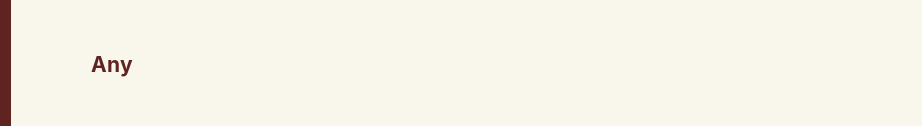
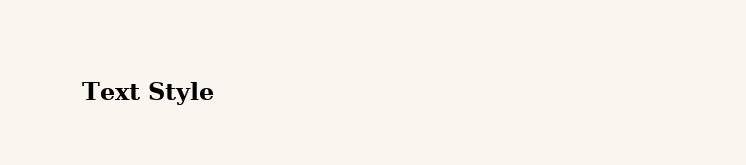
- Any
+ Text Style

